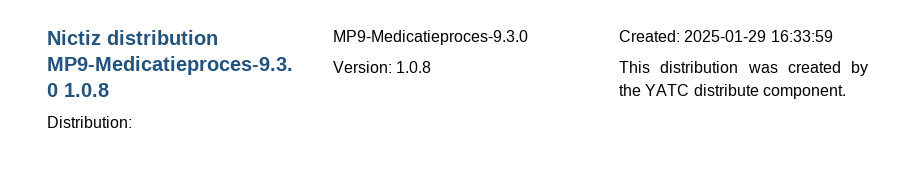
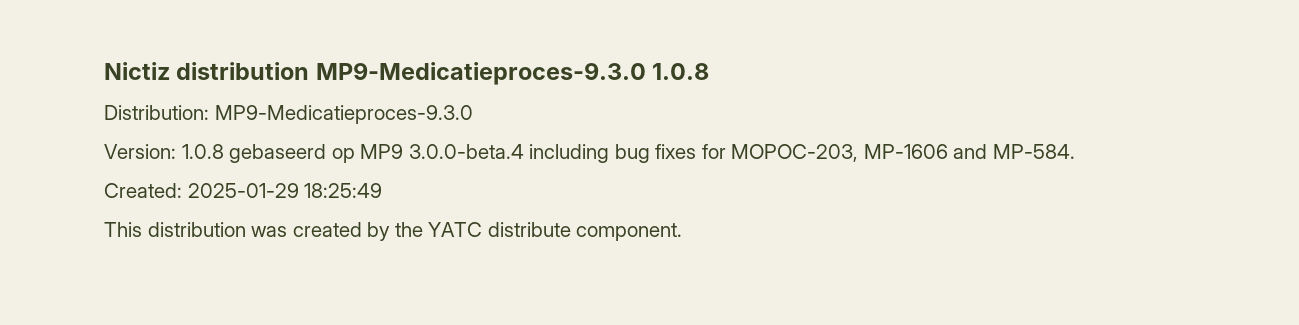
- Version: 1.0.8
+ Version: 1.0.8 gebaseerd op MP9 3.0.0-beta.4 including bug fixes for MOPOC-203, MP-1606 and MP-584.
- Created: 2025-01-29 16:33:59
+ Created: 2025-01-29 18:25:49

